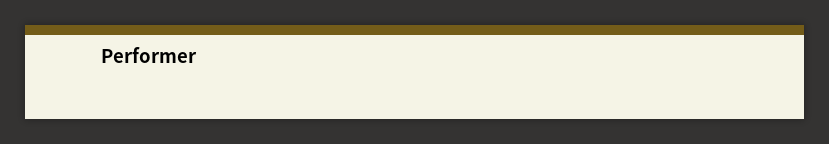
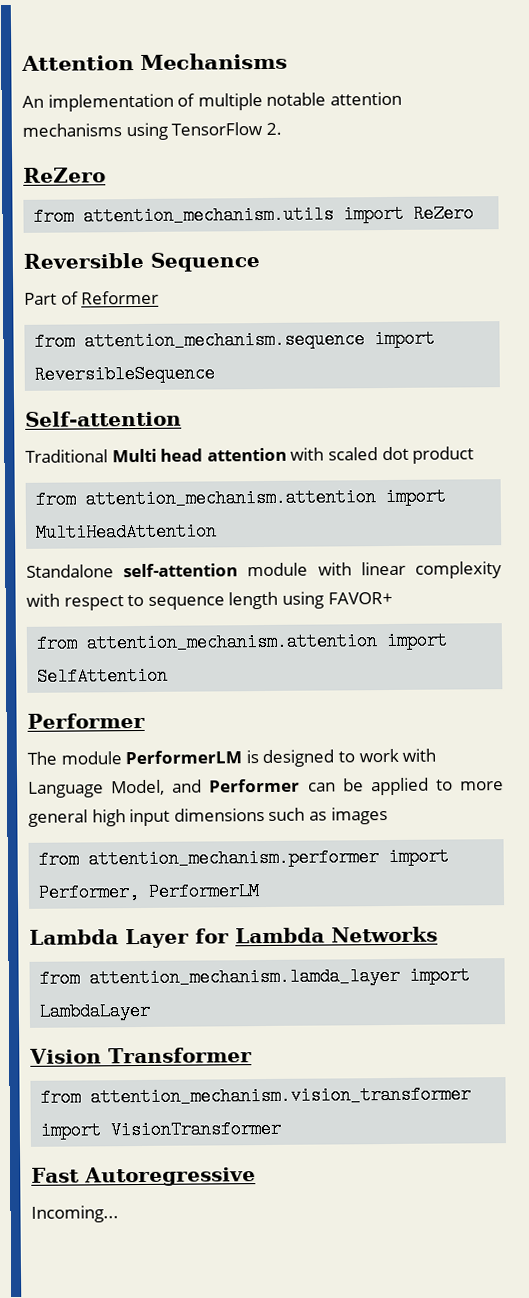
+ Attention Mechanisms
+ An implementation of multiple notable attention mechanisms using TensorFlow 2.
+ ReZero
+ from attention_mechanism.utils import ReZero
+ Reversible Sequence
+ Part of Reformer
+ from attention_mechanism.sequence import ReversibleSequence
+ Self-attention
+ Traditional Multi head attention with scaled dot product
+ from attention_mechanism.attention import MultiHeadAttention
+ Standalone self-attention module with linear complexity with respect to sequence length using FAVOR+
+ from attention_mechanism.attention import SelfAttention
  Performer
+ The module PerformerLM is designed to work with Language Model, and Performer can be applied to more general high input dimensions such as images
+ from attention_mechanism.performer import Performer, PerformerLM
+ Lambda Layer for Lambda Networks
+ from attention_mechanism.lamda_layer import LambdaLayer
+ Vision Transformer
+ from attention_mechanism.vision_transformer import VisionTransformer
+ Fast Autoregressive
+ Incoming...

